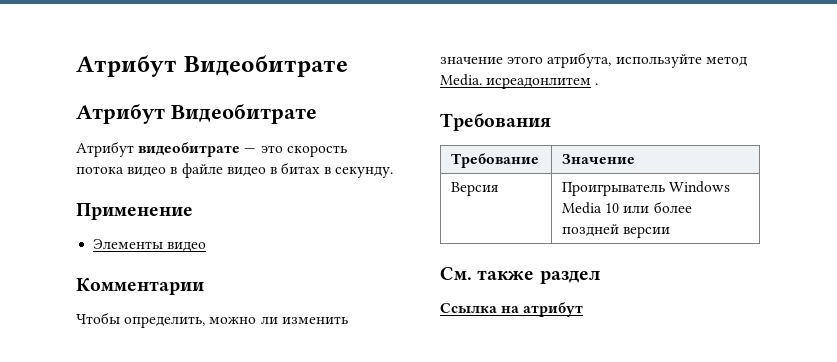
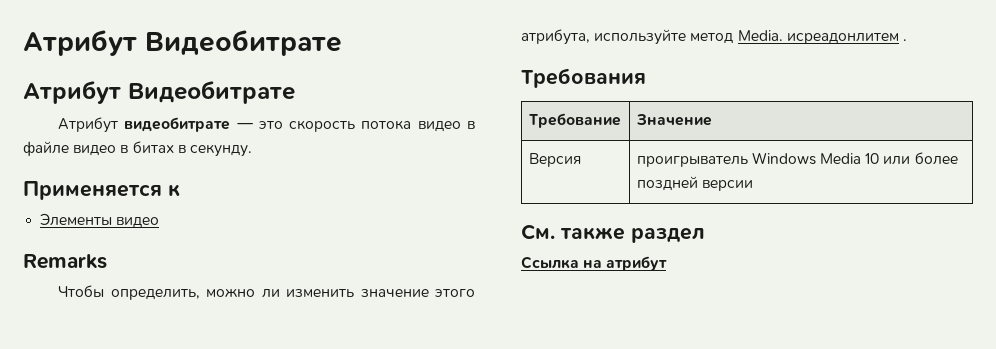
- Применение
+ Применяется к
- Комментарии
+ Remarks
- Версия | Проигрыватель Windows Media 10 или более поздней версии
+ Версия | проигрыватель Windows Media 10 или более поздней версии

